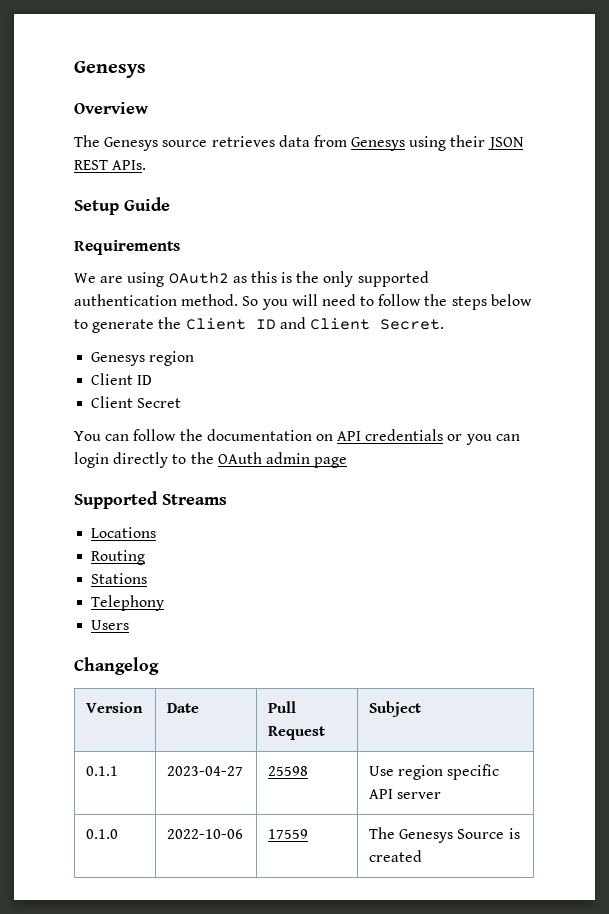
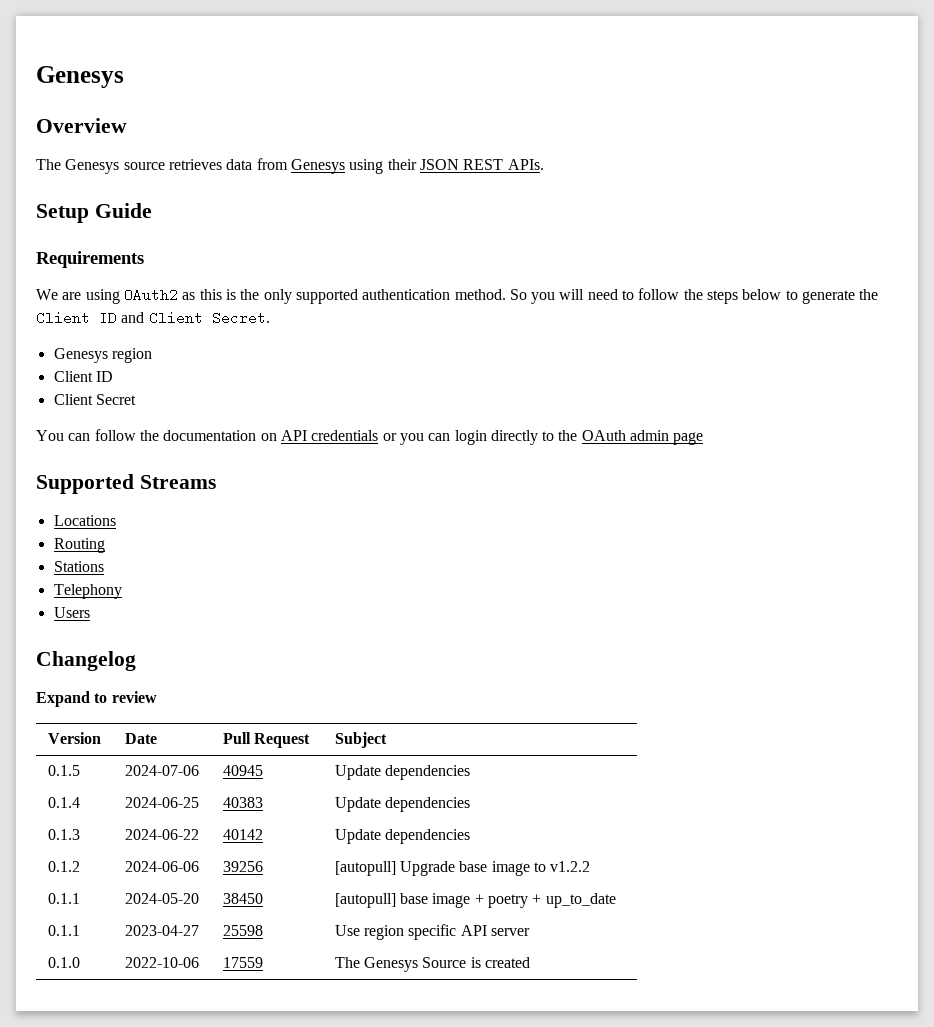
+ Expand to review
+ 0.1.5 | 2024-07-06 | 40945 | Update dependencies
+ 0.1.4 | 2024-06-25 | 40383 | Update dependencies
+ 0.1.3 | 2024-06-22 | 40142 | Update dependencies
+ 0.1.2 | 2024-06-06 | 39256 | [autopull] Upgrade base image to v1.2.2
+ 0.1.1 | 2024-05-20 | 38450 | [autopull] base image + poetry + up_to_date

